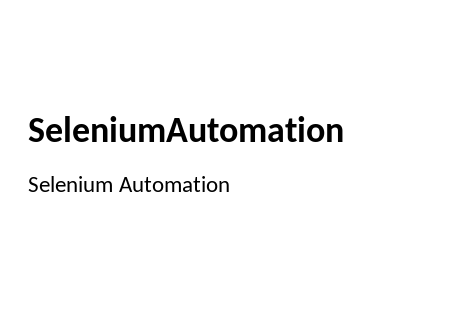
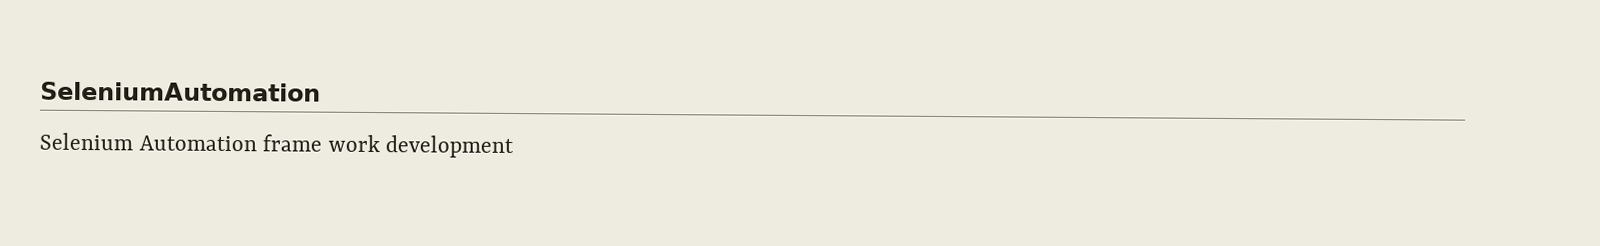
- Selenium Automation
+ Selenium Automation frame work development

